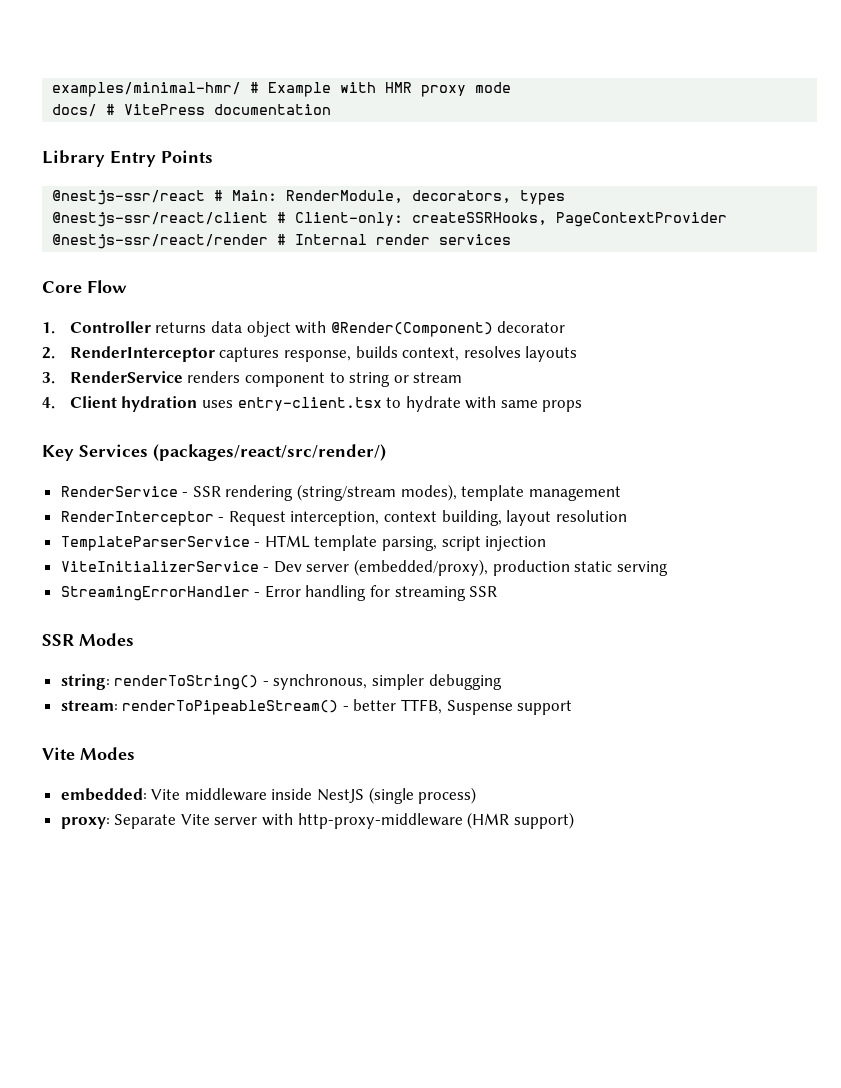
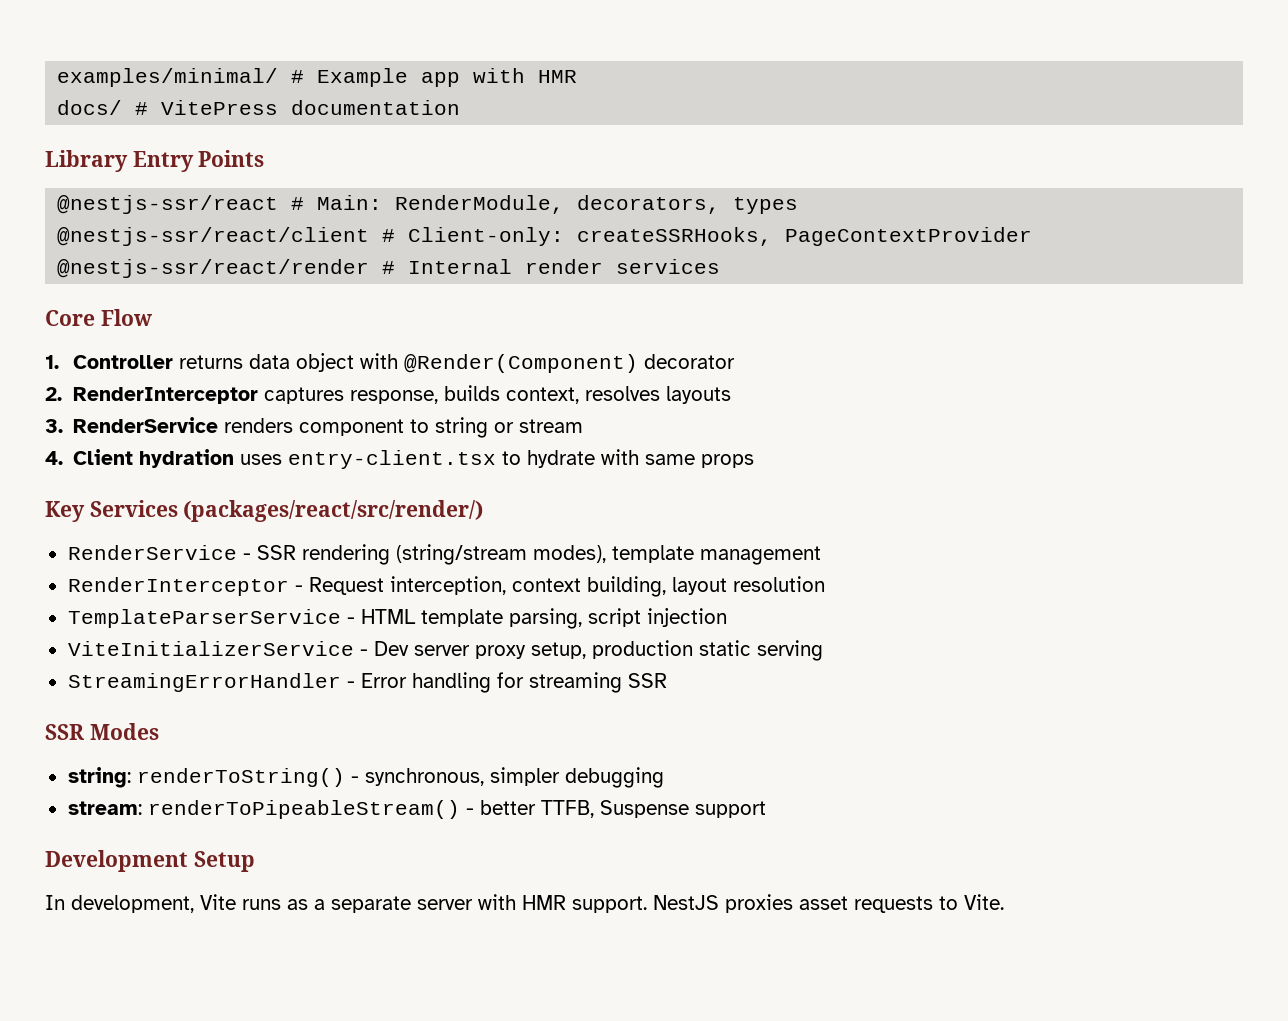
- examples/minimal-hmr/ # Example with HMR proxy mode
+ examples/minimal/ # Example app with HMR
- ViteInitializerService - Dev server (embedded/proxy), production static serving
+ ViteInitializerService - Dev server proxy setup, production static serving
- Vite Modes
- embedded: Vite middleware inside NestJS (single process)
- proxy: Separate Vite server with http-proxy-middleware (HMR support)
+ Development Setup
+ In development, Vite runs as a separate server with HMR support. NestJS proxies asset requests to Vite.

